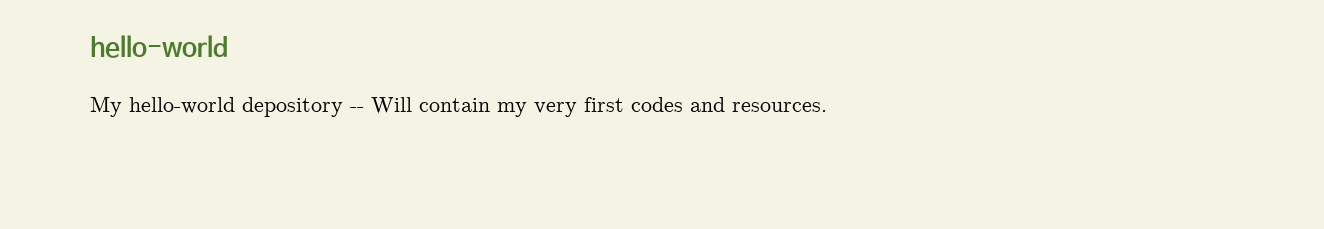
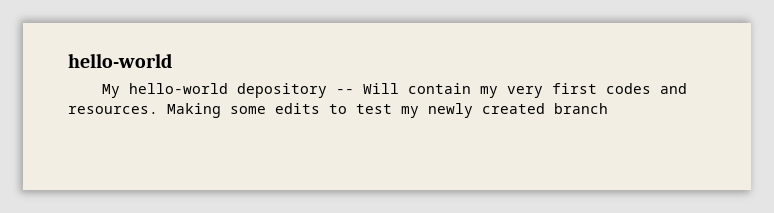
+ Making some edits to test my newly created branch

